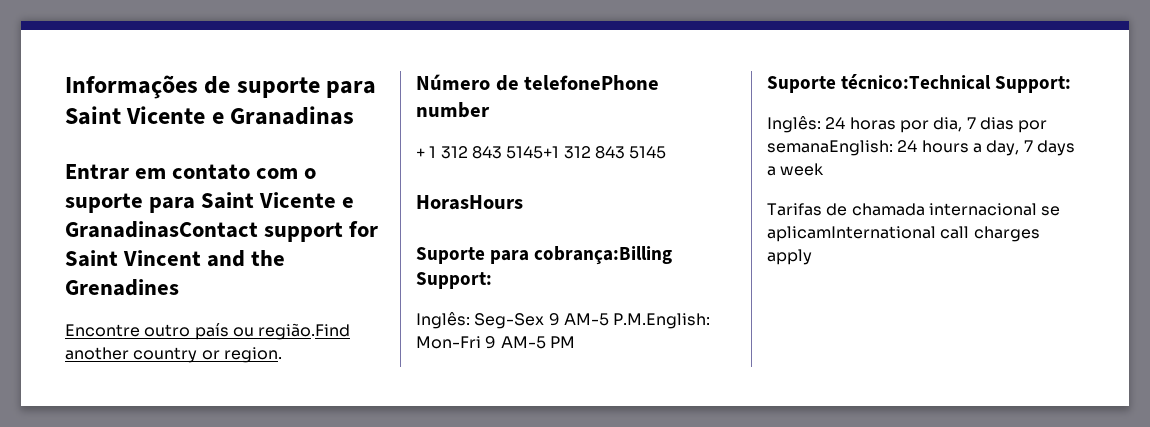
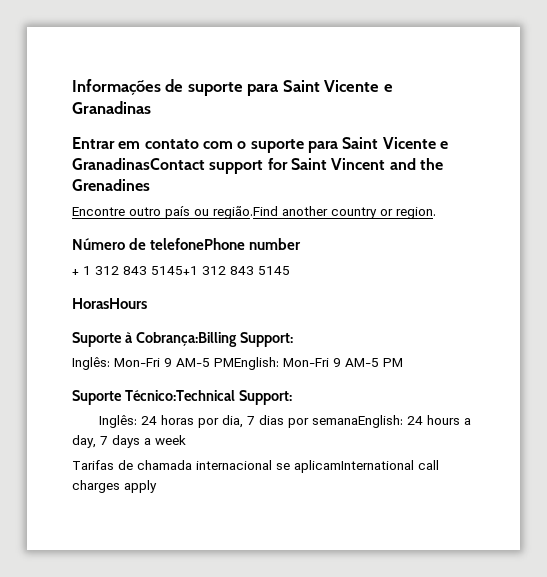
- Suporte para cobrança:Billing Support:
- Inglês: Seg-Sex 9 AM-5 P.M.English: Mon-Fri 9 AM-5 PM
+ Suporte à Cobrança:Billing Support:
+ Inglês: Mon-Fri 9 AM-5 PMEnglish: Mon-Fri 9 AM-5 PM
- Suporte técnico:Technical Support:
+ Suporte Técnico:Technical Support:

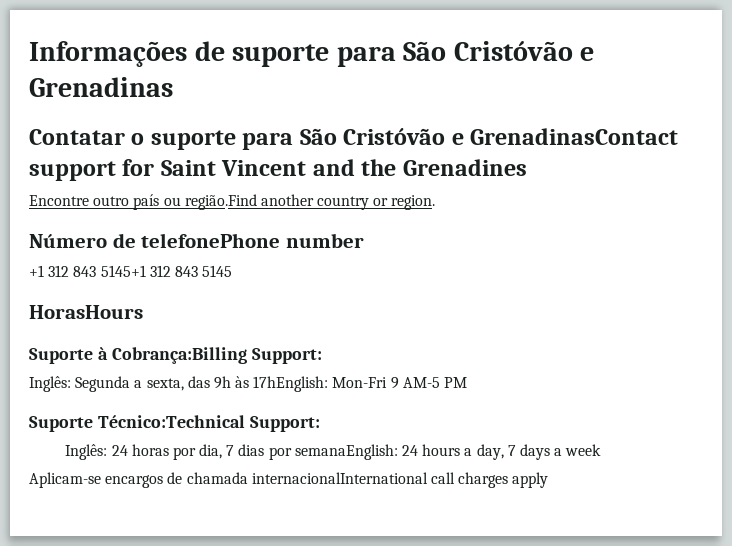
- Informações de suporte para Saint Vicente e Granadinas
- Entrar em contato com o suporte para Saint Vicente e GranadinasContact support for Saint Vincent and the Grenadines
+ Informações de suporte para São Cristóvão e Grenadinas
+ Contatar o suporte para São Cristóvão e GrenadinasContact support for Saint Vincent and the Grenadines
- + 1 312 843 5145+1 312 843 5145
+ +1 312 843 5145+1 312 843 5145
- Inglês: Mon-Fri 9 AM-5 PMEnglish: Mon-Fri 9 AM-5 PM
+ Inglês: Segunda a sexta, das 9h às 17hEnglish: Mon-Fri 9 AM-5 PM
- Tarifas de chamada internacional se aplicamInternational call charges apply
+ Aplicam-se encargos de chamada internacionalInternational call charges apply

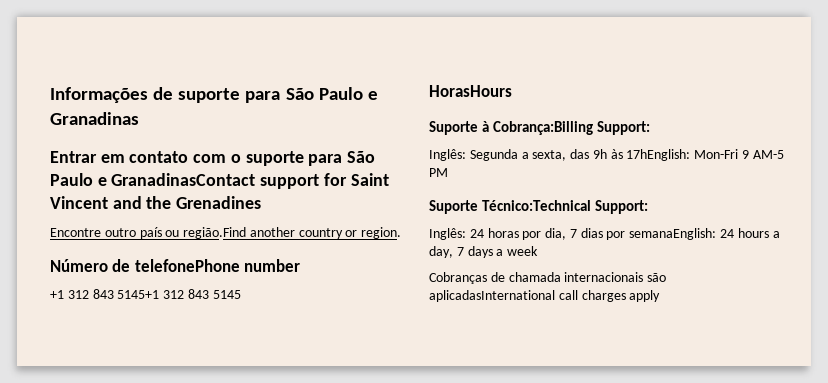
- Informações de suporte para São Cristóvão e Grenadinas
- Contatar o suporte para São Cristóvão e GrenadinasContact support for Saint Vincent and the Grenadines
+ Informações de suporte para São Paulo e Granadinas
+ Entrar em contato com o suporte para São Paulo e GranadinasContact support for Saint Vincent and the Grenadines
- Aplicam-se encargos de chamada internacionalInternational call charges apply
+ Cobranças de chamada internacionais são aplicadasInternational call charges apply

